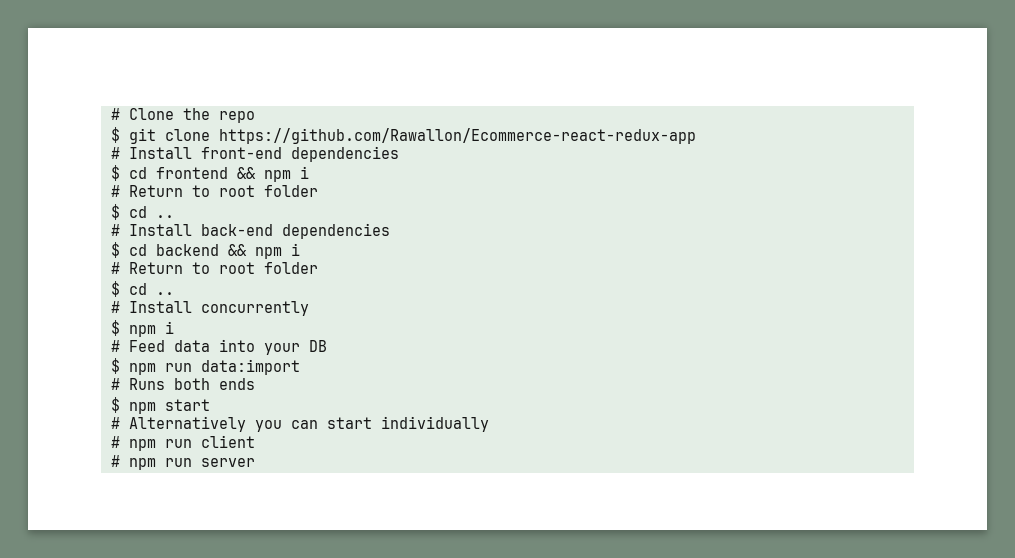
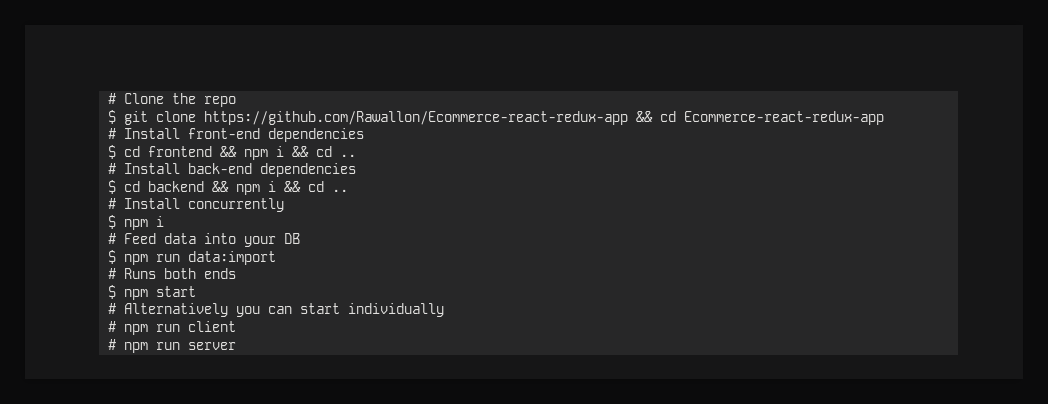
- $ git clone https://github.com/Rawallon/Ecommerce-react-redux-app
+ $ git clone https://github.com/Rawallon/Ecommerce-react-redux-app && cd Ecommerce-react-redux-app
- $ cd frontend && npm i
- # Return to root folder
- $ cd ..
+ $ cd frontend && npm i && cd ..
- $ cd backend && npm i
- # Return to root folder
- $ cd ..
+ $ cd backend && npm i && cd ..

